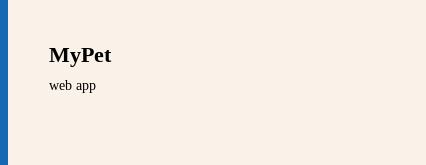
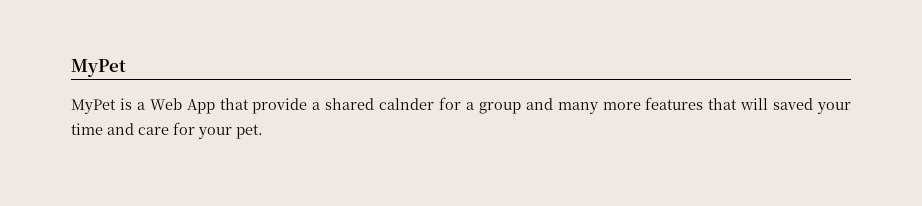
- web app
+ MyPet is a Web App that provide a shared calnder for a group and many more features that will saved your time and care for your pet.

